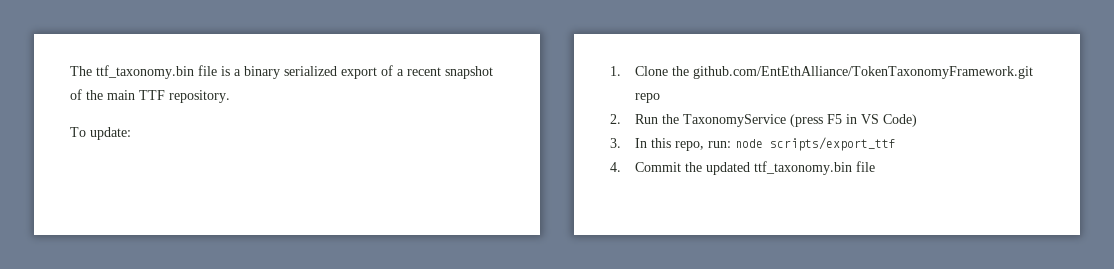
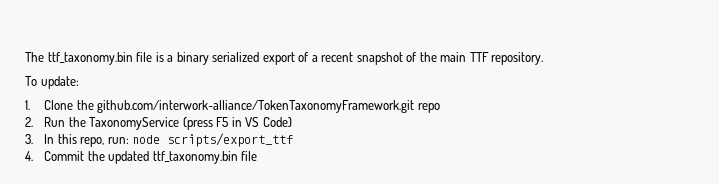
- 1. Clone the github.com/EntEthAlliance/TokenTaxonomyFramework.git repo
+ 1. Clone the github.com/interwork-alliance/TokenTaxonomyFramework.git repo

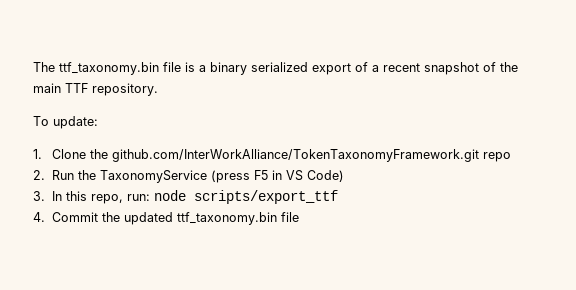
- 1. Clone the github.com/interwork-alliance/TokenTaxonomyFramework.git repo
+ 1. Clone the github.com/InterWorkAlliance/TokenTaxonomyFramework.git repo

